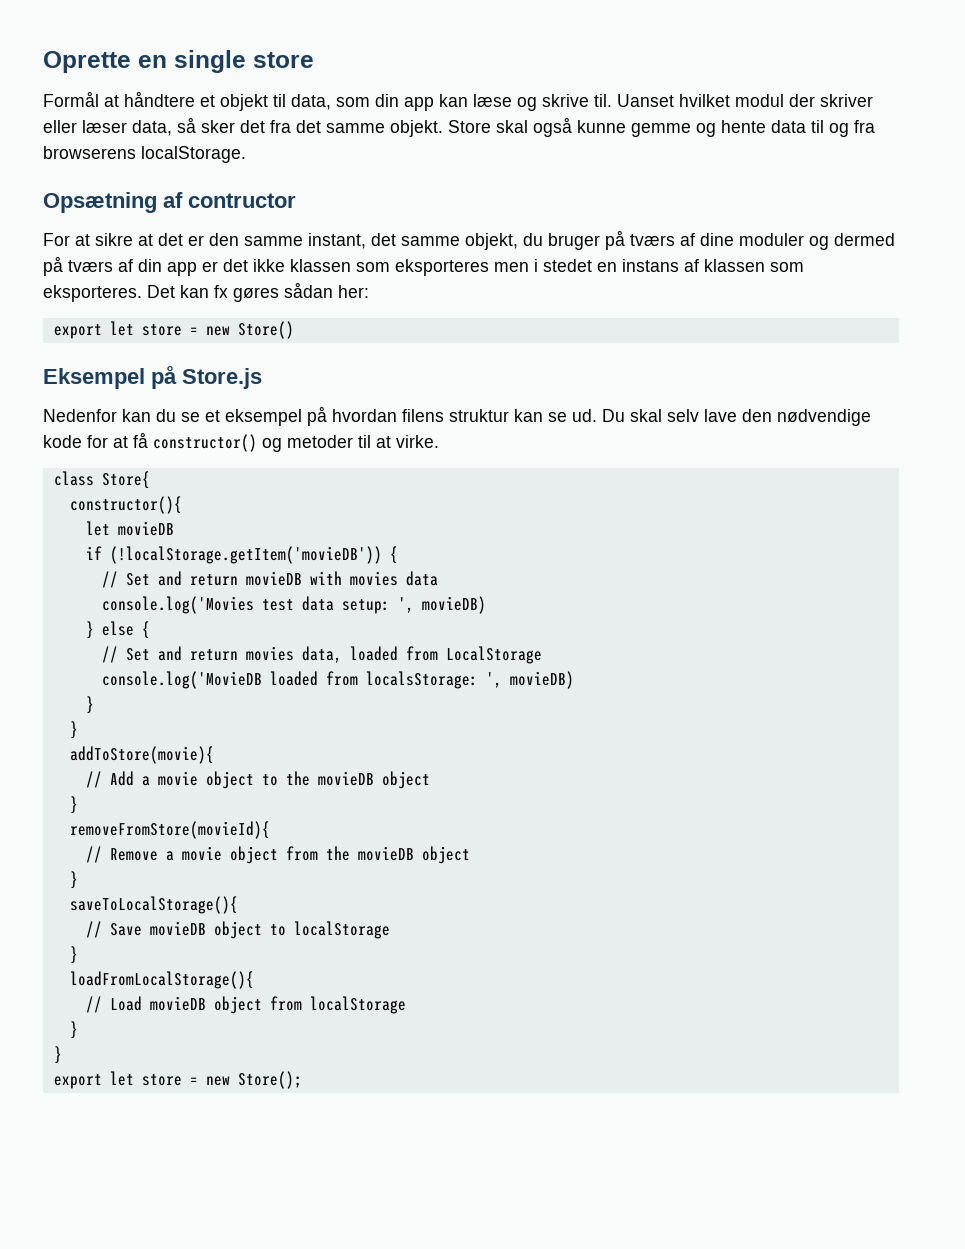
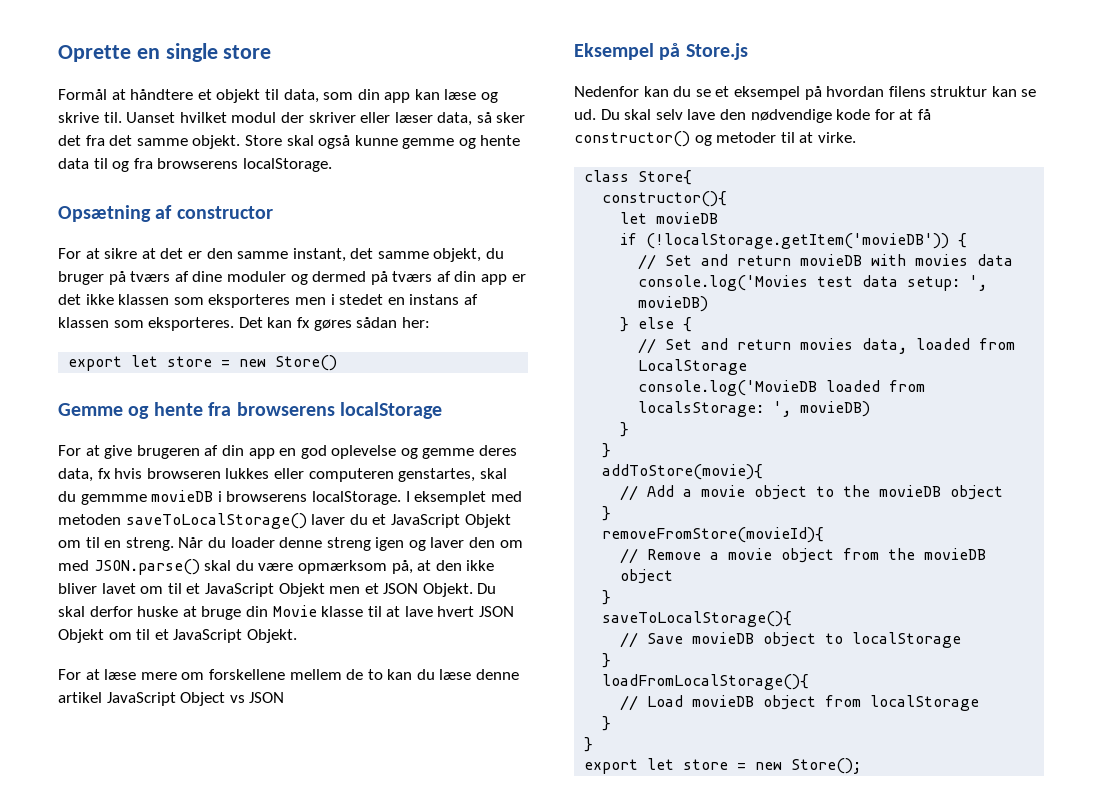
- Opsætning af contructor
+ Opsætning af constructor
+ Gemme og hente fra browserens localStorage
+ For at give brugeren af din app en god oplevelse og gemme deres data, fx hvis browseren lukkes eller computeren genstartes, skal du gemmme movieDB i browserens localStorage. I eksemplet med metoden saveToLocalStorage() laver du et JavaScript Objekt om til en streng. Når du loader denne streng igen og laver den om med JSON.parse() skal du være opmærksom på, at den ikke bliver lavet om til et JavaScript Objekt men et JSON Objekt. Du skal derfor huske at bruge din Movie klasse til at lave hvert JSON Objekt om til et JavaScript Objekt.
+ For at læse mere om forskellene mellem de to kan du læse denne artikel JavaScript Object vs JSON

